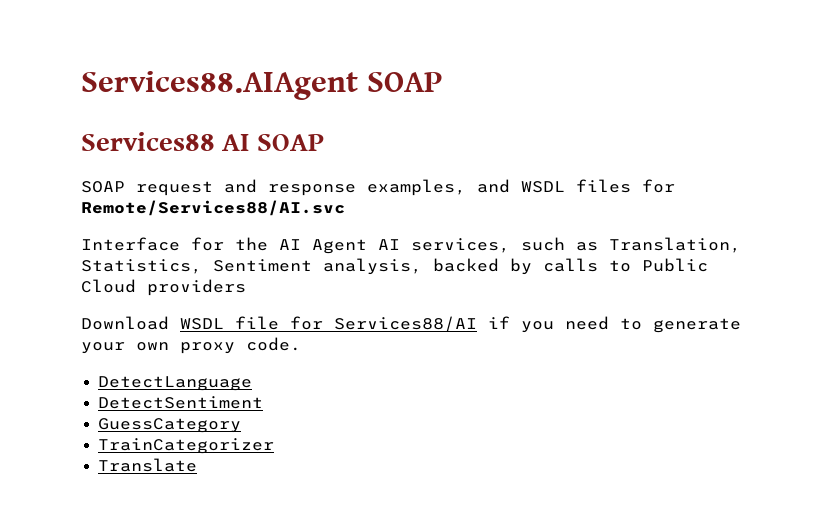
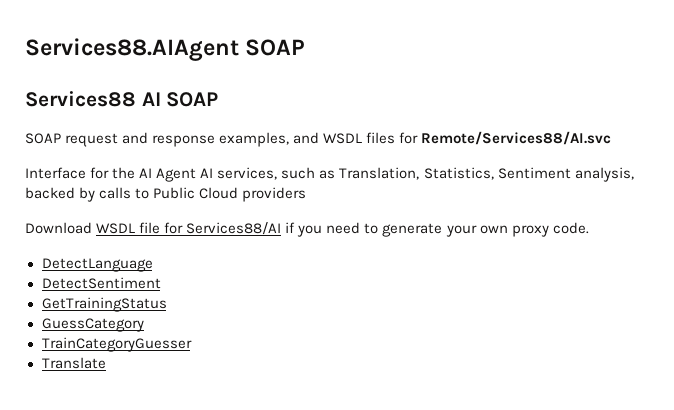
+ GetTrainingStatus
- TrainCategorizer
+ TrainCategoryGuesser

